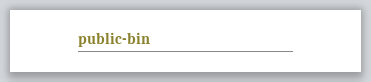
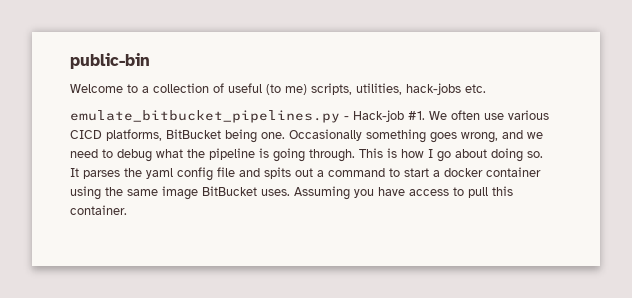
+ Welcome to a collection of useful (to me) scripts, utilities, hack-jobs etc.
+ emulate_bitbucket_pipelines.py - Hack-job #1. We often use various CICD platforms, BitBucket being one. Occasionally something goes wrong, and we need to debug what the pipeline is going through. This is how I go about doing so. It parses the yaml config file and spits out a command to start a docker container using the same image BitBucket uses. Assuming you have access to pull this container.

